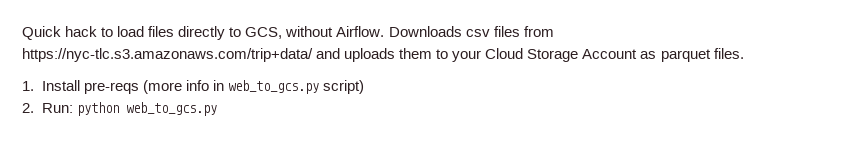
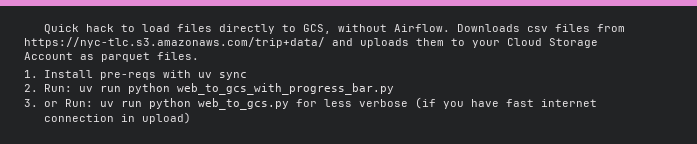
- 1. Install pre-reqs (more info in web_to_gcs.py script)
- 2. Run: python web_to_gcs.py
+ 1. Install pre-reqs with uv sync
+ 2. Run: uv run python web_to_gcs_with_progress_bar.py
+ 3. or Run: uv run python web_to_gcs.py for less verbose (if you have fast internet connection in upload)

